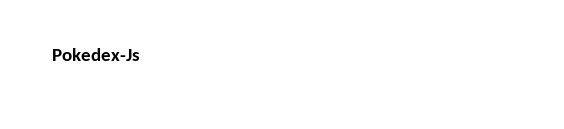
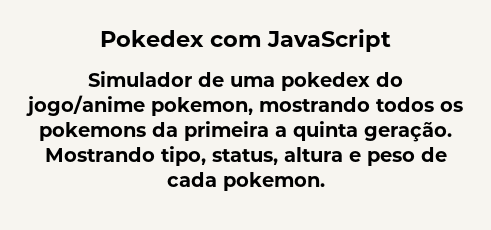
- Pokedex-Js
+ Pokedex com JavaScript
+ Simulador de uma pokedex do jogo/anime pokemon, mostrando todos os pokemons da primeira a quinta geração. Mostrando tipo, status, altura e peso de cada pokemon.

